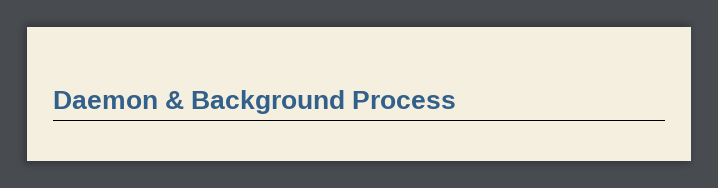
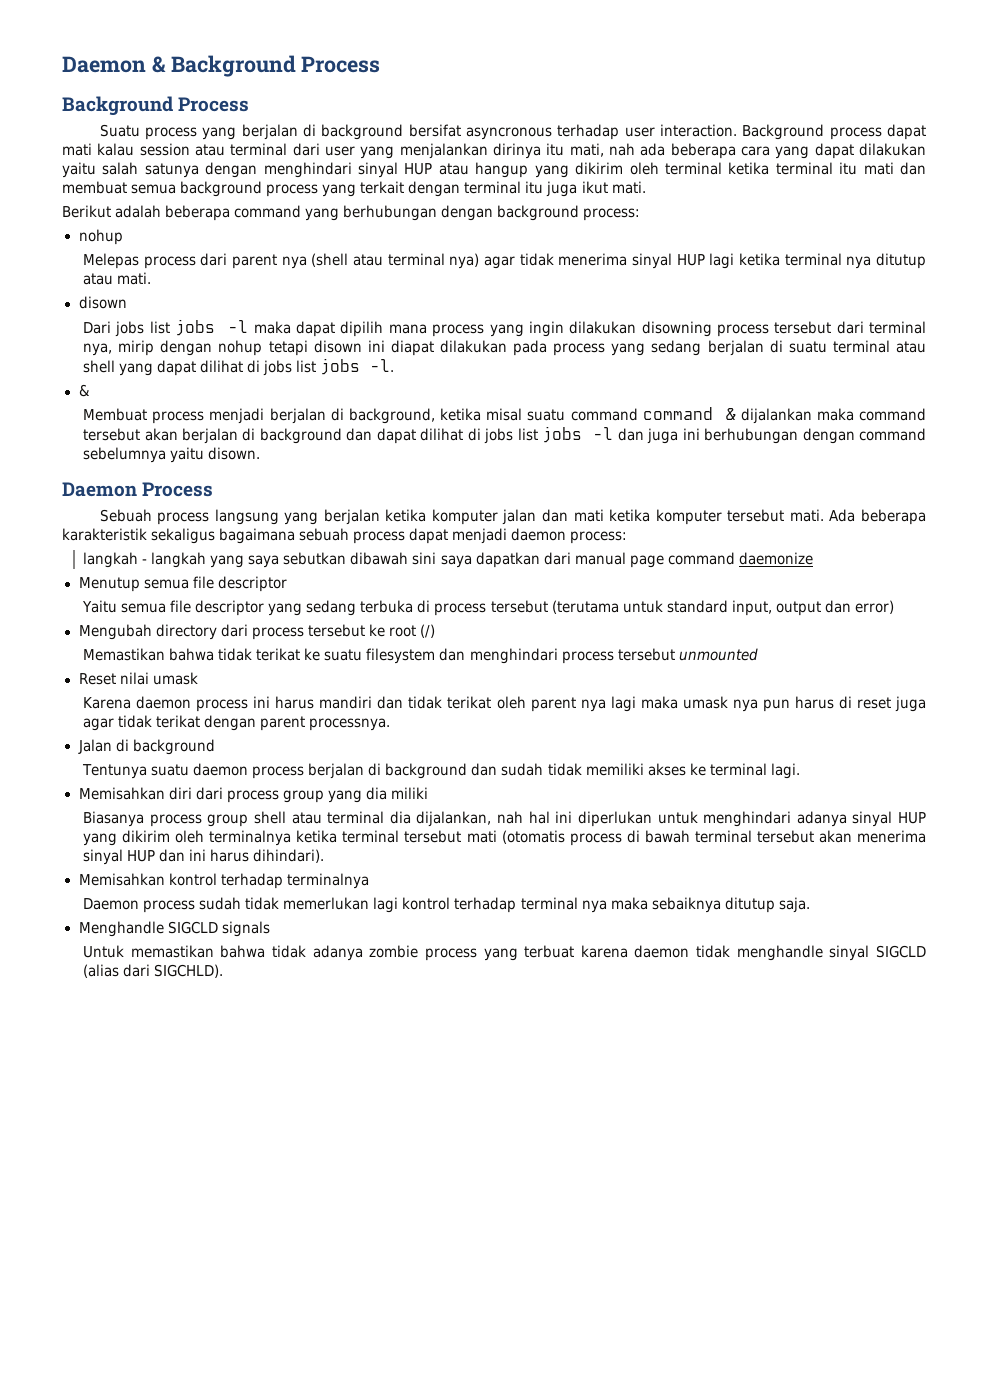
  Daemon & Background Process
+ Background Process
+ Suatu process yang berjalan di background bersifat asyncronous terhadap user interaction. Background process dapat mati kalau session atau terminal dari user yang menjalankan dirinya itu mati, nah ada beberapa cara yang dapat dilakukan yaitu salah satunya dengan menghindari sinyal HUP atau hangup yang dikirim oleh terminal ketika terminal itu mati dan membuat semua background process yang terkait dengan terminal itu juga ikut mati.
+ Berikut adalah beberapa command yang berhubungan dengan background process:
+ nohup
+ Melepas process dari parent nya (shell atau terminal nya) agar tidak menerima sinyal HUP lagi ketika terminal nya ditutup atau mati.
+ disown
+ Dari jobs list jobs -l maka dapat dipilih mana process yang ingin dilakukan disowning process tersebut dari terminal nya, mirip dengan nohup tetapi disown ini diapat dilakukan pada process yang sedang berjalan di suatu terminal atau shell yang dapat dilihat di jobs list jobs -l.
+ &
+ Membuat process menjadi berjalan di background, ketika misal suatu command command & dijalankan maka command tersebut akan berjalan di background dan dapat dilihat di jobs list jobs -l dan juga ini berhubungan dengan command sebelumnya yaitu disown.
+ Daemon Process
+ Sebuah process langsung yang berjalan ketika komputer jalan dan mati ketika komputer tersebut mati. Ada beberapa karakteristik sekaligus bagaimana sebuah process dapat menjadi daemon process:
+ langkah - langkah yang saya sebutkan dibawah sini saya dapatkan dari manual page command daemonize
+ Menutup semua file descriptor
+ Yaitu semua file descriptor yang sedang terbuka di process tersebut (terutama untuk standard input, output dan error)
+ Mengubah directory dari process tersebut ke root (/)
+ Memastikan bahwa tidak terikat ke suatu filesystem dan menghindari process tersebut unmounted
+ Reset nilai umask
+ Karena daemon process ini harus mandiri dan tidak terikat oleh parent nya lagi maka umask nya pun harus di reset juga agar tidak terikat dengan parent processnya.
+ Jalan di background
+ Tentunya suatu daemon process berjalan di background dan sudah tidak memiliki akses ke terminal lagi.
+ Memisahkan diri dari process group yang dia miliki
+ Biasanya process group shell atau terminal dia dijalankan, nah hal ini diperlukan untuk menghindari adanya sinyal HUP yang dikirim oleh terminalnya ketika terminal tersebut mati (otomatis process di bawah terminal tersebut akan menerima sinyal HUP dan ini harus dihindari).
+ Memisahkan kontrol terhadap terminalnya
+ Daemon process sudah tidak memerlukan lagi kontrol terhadap terminal nya maka sebaiknya ditutup saja.
+ Menghandle SIGCLD signals
+ Untuk memastikan bahwa tidak adanya zombie process yang terbuat karena daemon tidak menghandle sinyal SIGCLD (alias dari SIGCHLD).

